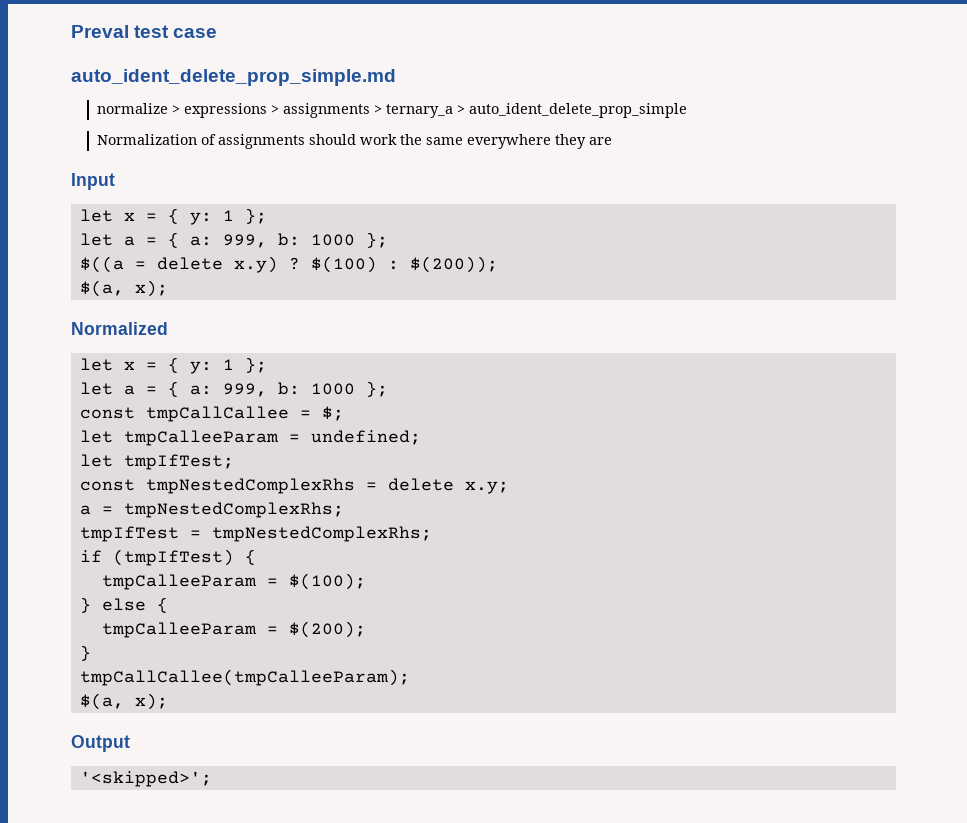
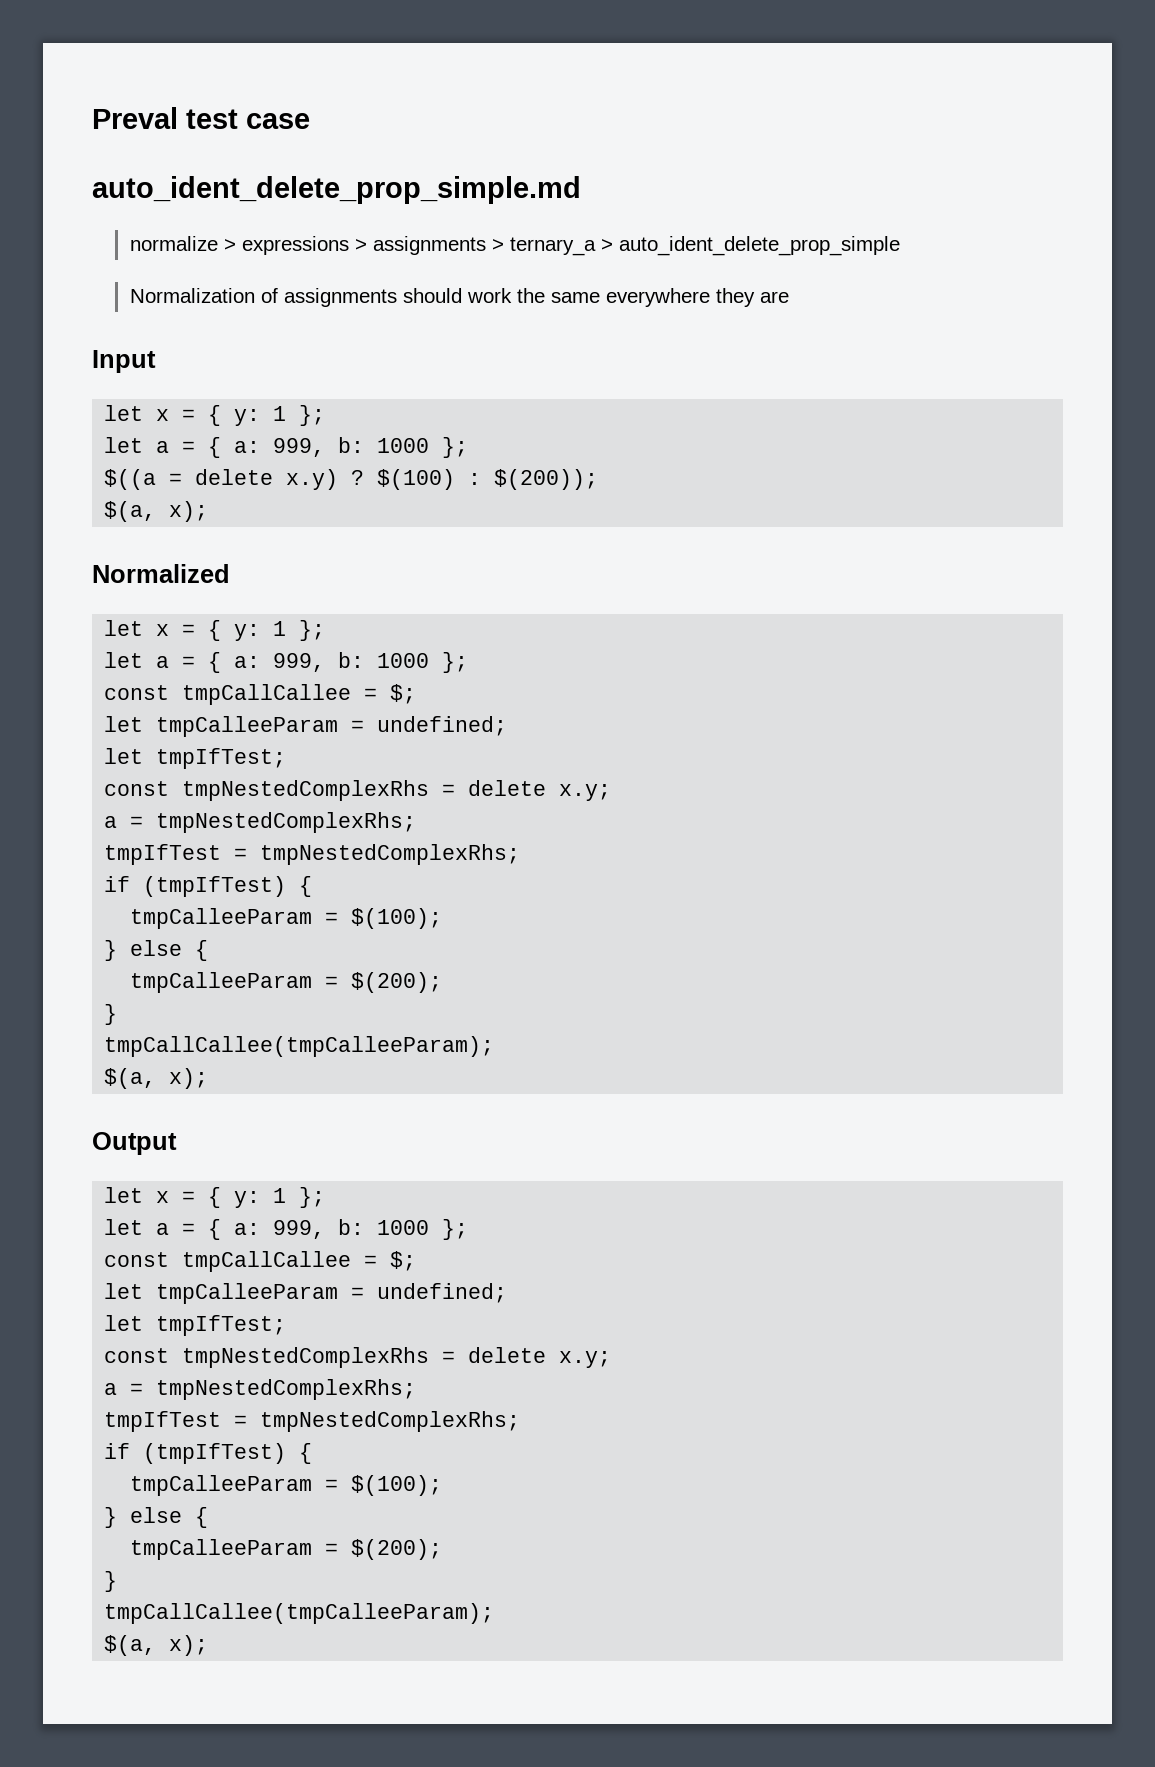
  Output
- '<skipped>';
+ let x = { y: 1 };
+ let a = { a: 999, b: 1000 };
+ const tmpCallCallee = $;
+ let tmpCalleeParam = undefined;
+ let tmpIfTest;
+ const tmpNestedComplexRhs = delete x.y;
+ a = tmpNestedComplexRhs;
+ tmpIfTest = tmpNestedComplexRhs;
+ if (tmpIfTest) {
+ tmpCalleeParam = $(100);
+ } else {
+ tmpCalleeParam = $(200);
+ }
+ tmpCallCallee(tmpCalleeParam);
+ $(a, x);

